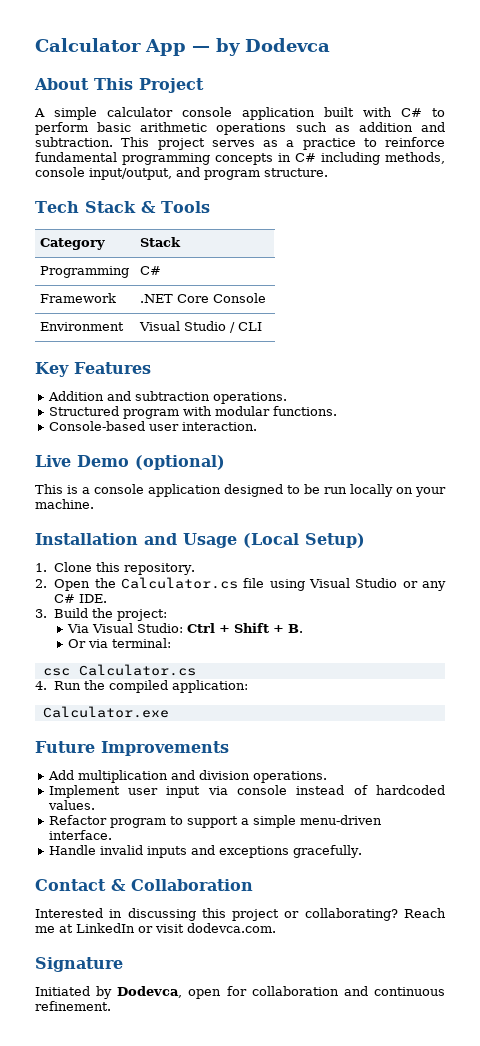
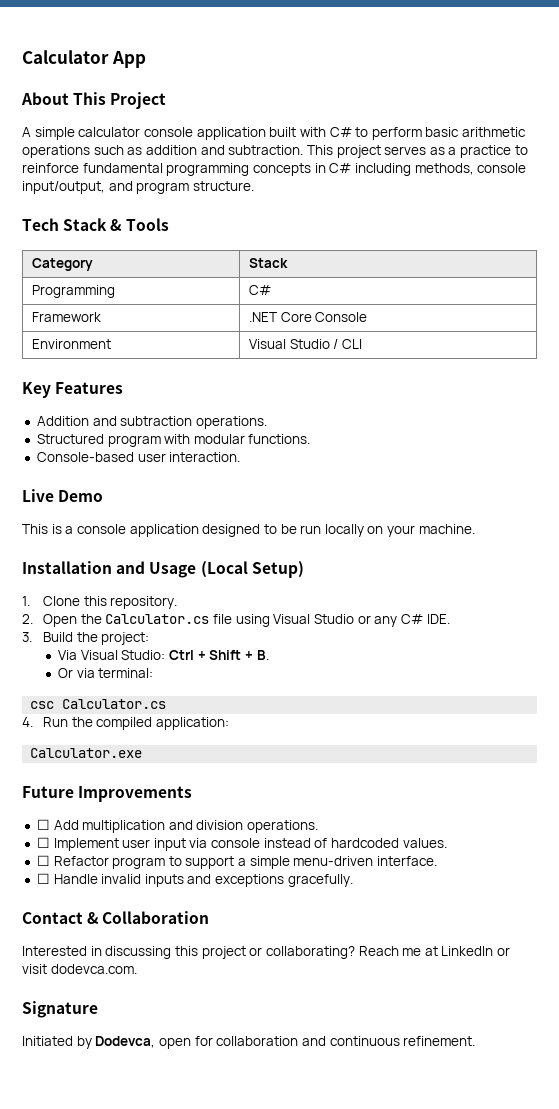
- Calculator App — by Dodevca
+ Calculator App
- Live Demo (optional)
+ Live Demo
- Add multiplication and division operations.
+ ☐ Add multiplication and division operations.
- Implement user input via console instead of hardcoded values.
+ ☐ Implement user input via console instead of hardcoded values.
- Refactor program to support a simple menu-driven interface.
+ ☐ Refactor program to support a simple menu-driven interface.
- Handle invalid inputs and exceptions gracefully.
+ ☐ Handle invalid inputs and exceptions gracefully.

